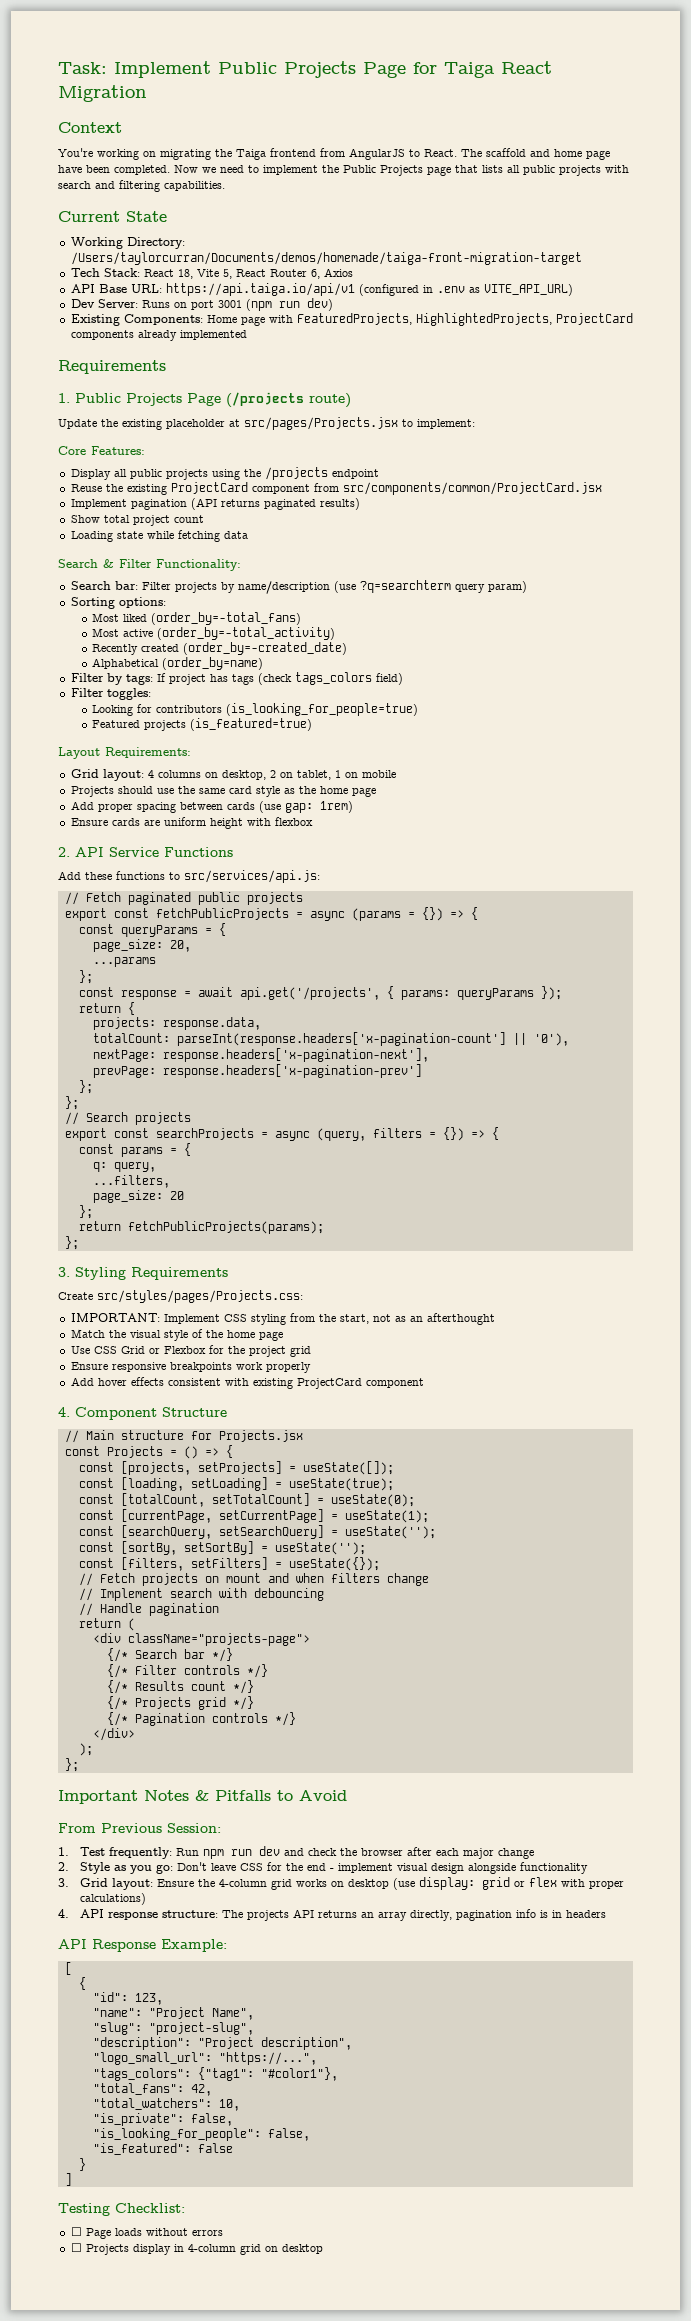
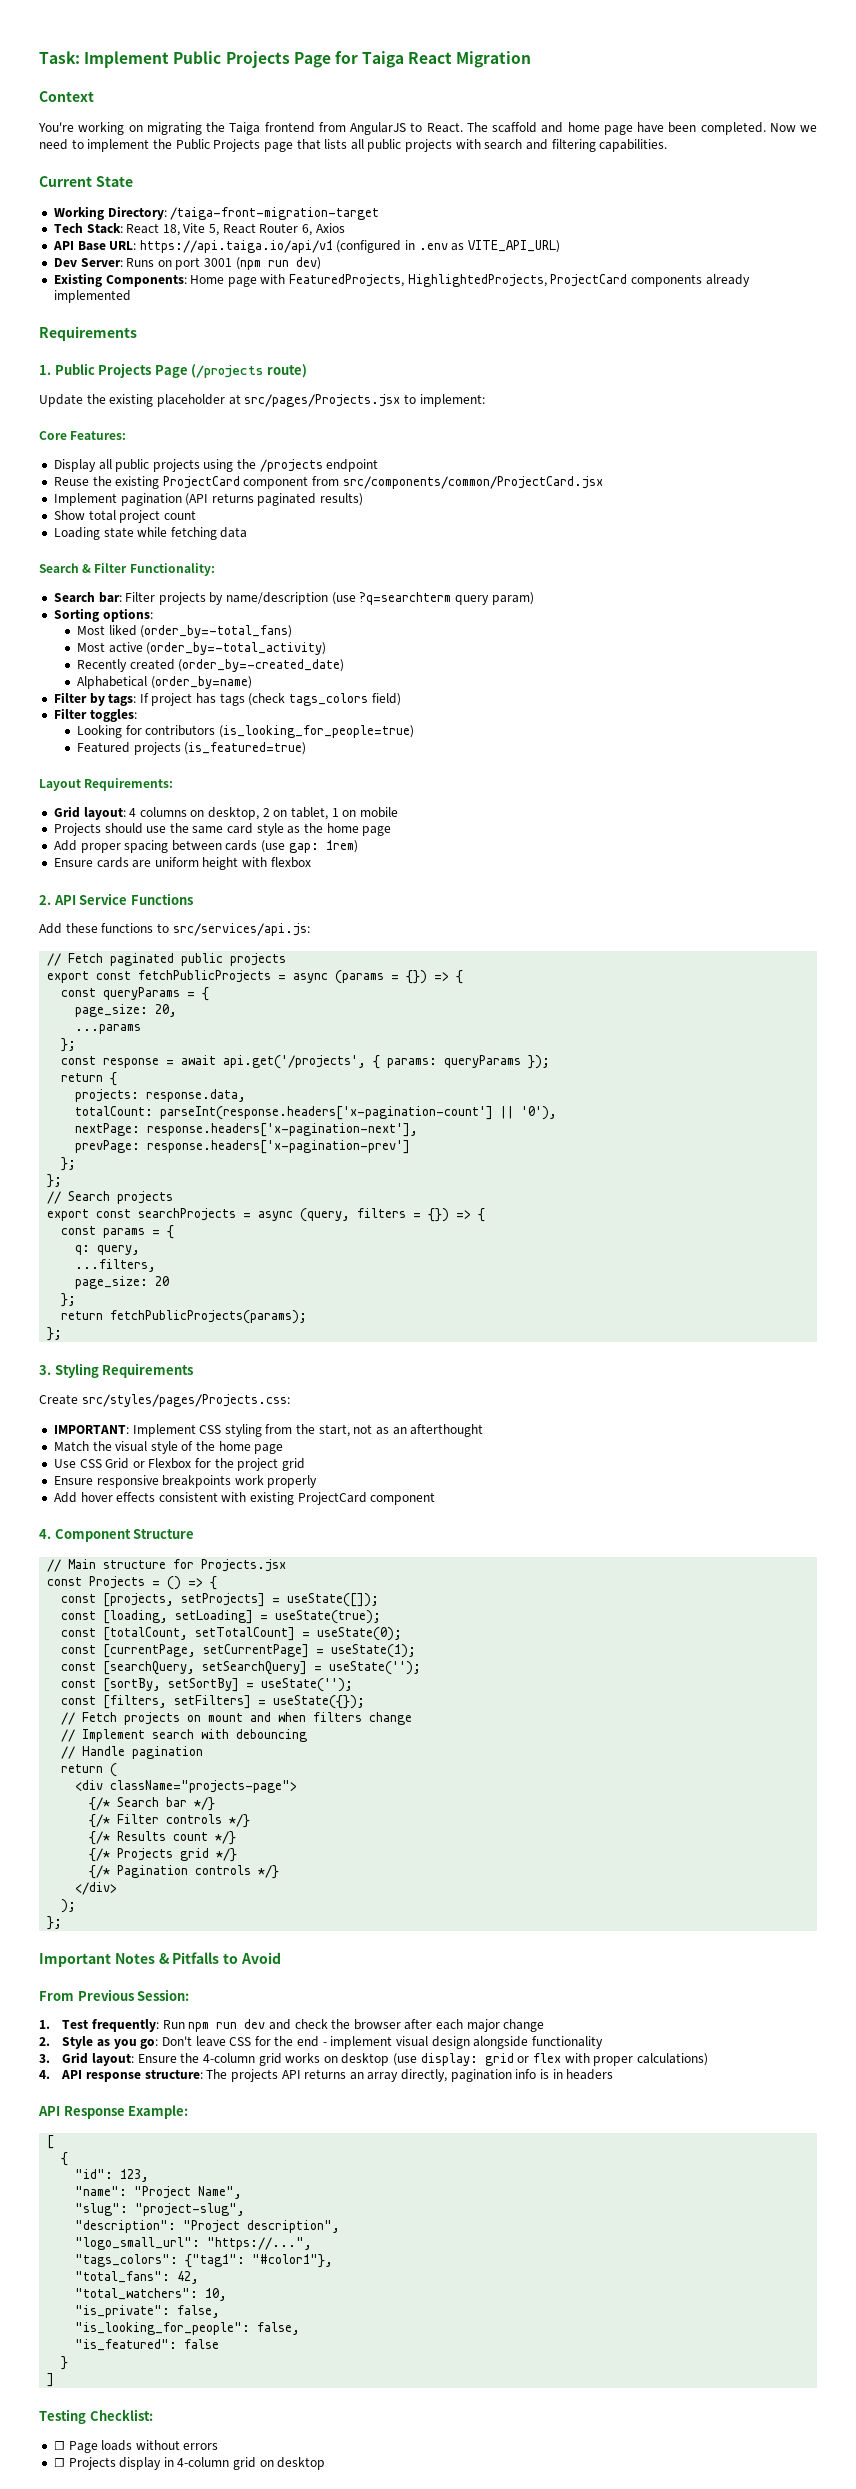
- Working Directory: /Users/taylorcurran/Documents/demos/homemade/taiga-front-migration-target
+ Working Directory: /taiga-front-migration-target

